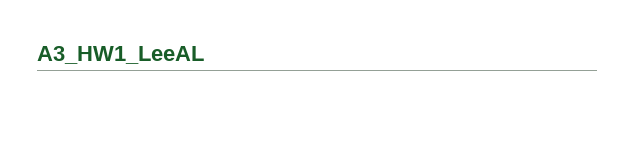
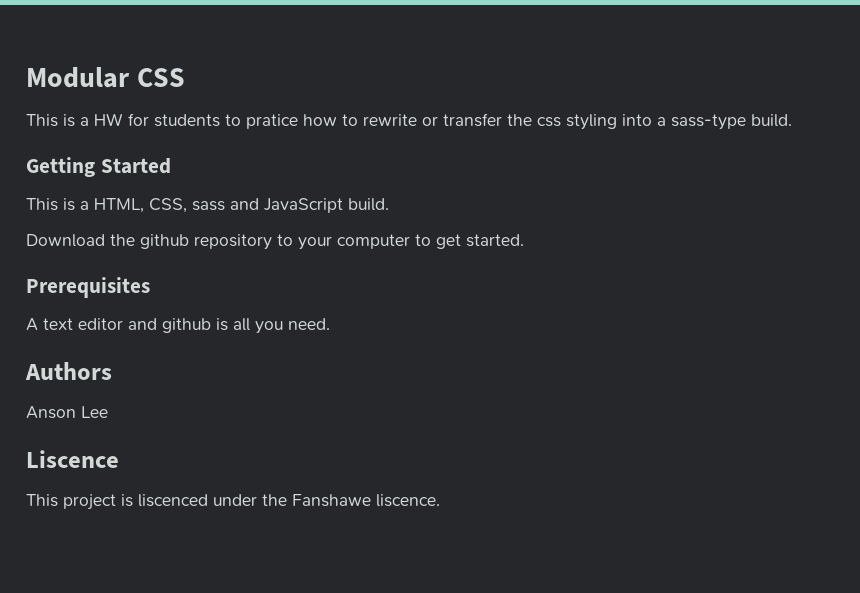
- A3_HW1_LeeAL
+ Modular CSS
+ This is a HW for students to pratice how to rewrite or transfer the css styling into a sass-type build.
+ Getting Started
+ This is a HTML, CSS, sass and JavaScript build.
+ Download the github repository to your computer to get started.
+ Prerequisites
+ A text editor and github is all you need.
+ Authors
+ Anson Lee
+ Liscence
+ This project is liscenced under the Fanshawe liscence.

